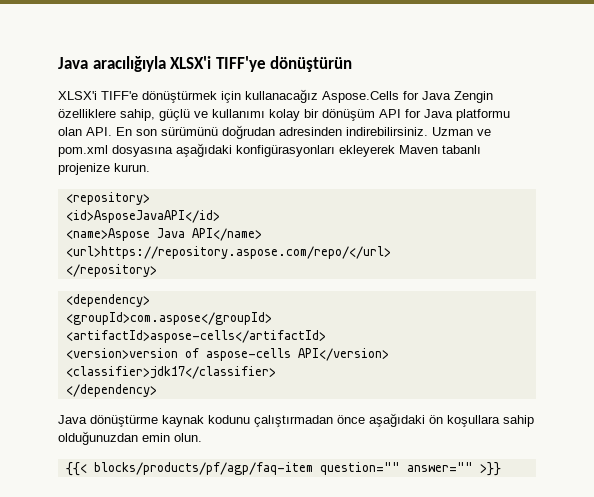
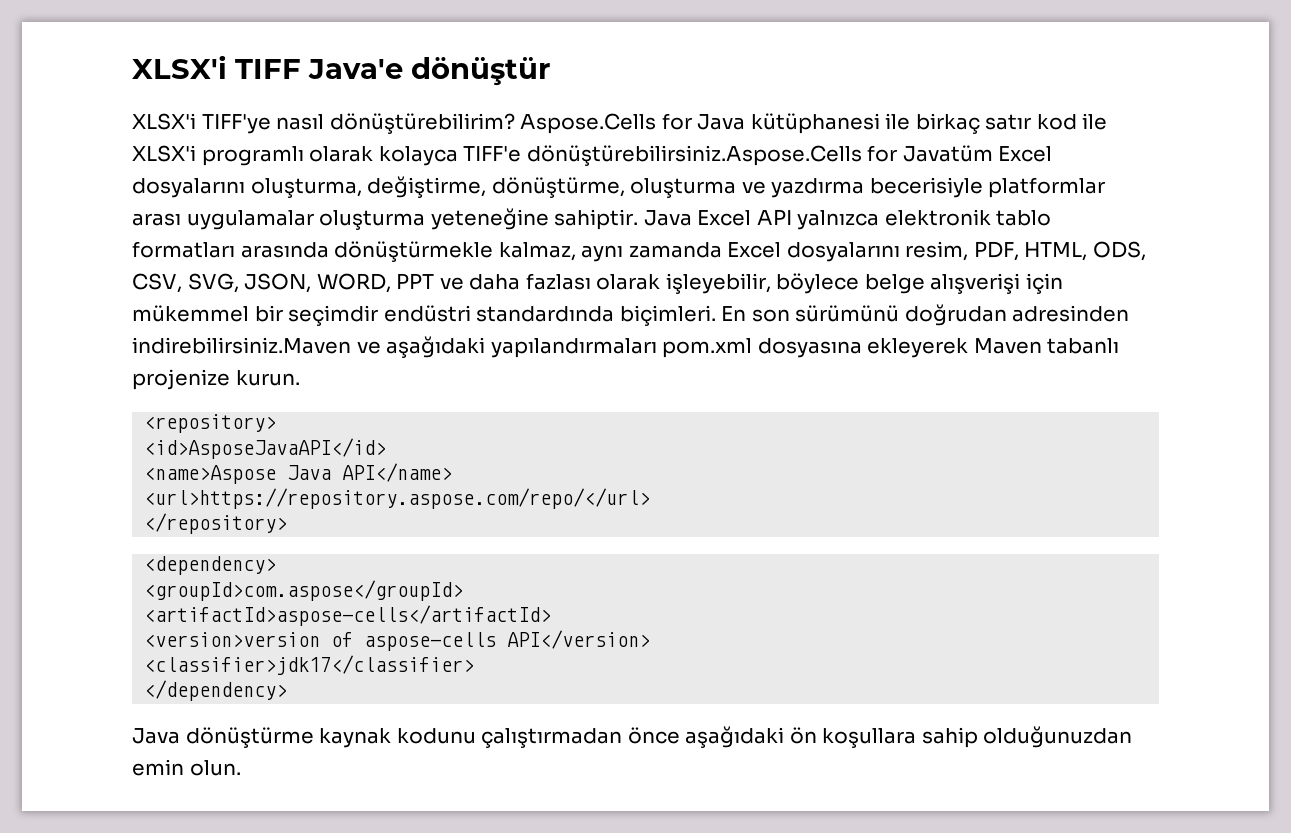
- Java aracılığıyla XLSX'i TIFF'ye dönüştürün
- XLSX'i TIFF'e dönüştürmek için kullanacağız Aspose.Cells for Java Zengin özelliklere sahip, güçlü ve kullanımı kolay bir dönüşüm API for Java platformu olan API. En son sürümünü doğrudan adresinden indirebilirsiniz. Uzman ve pom.xml dosyasına aşağıdaki konfigürasyonları ekleyerek Maven tabanlı projenize kurun.
+ XLSX'i TIFF Java'e dönüştür
+ XLSX'i TIFF'ye nasıl dönüştürebilirim? Aspose.Cells for Java kütüphanesi ile birkaç satır kod ile XLSX'i programlı olarak kolayca TIFF'e dönüştürebilirsiniz.Aspose.Cells for Javatüm Excel dosyalarını oluşturma, değiştirme, dönüştürme, oluşturma ve yazdırma becerisiyle platformlar arası uygulamalar oluşturma yeteneğine sahiptir. Java Excel API yalnızca elektronik tablo formatları arasında dönüştürmekle kalmaz, aynı zamanda Excel dosyalarını resim, PDF, HTML, ODS, CSV, SVG, JSON, WORD, PPT ve daha fazlası olarak işleyebilir, böylece belge alışverişi için mükemmel bir seçimdir endüstri standardında biçimleri. En son sürümünü doğrudan adresinden indirebilirsiniz.Maven ve aşağıdaki yapılandırmaları pom.xml dosyasına ekleyerek Maven tabanlı projenize kurun.
- {{< blocks/products/pf/agp/faq-item question="" answer="" >}}

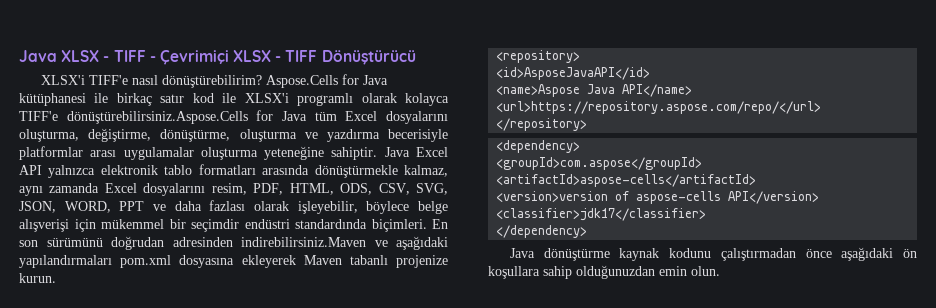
- XLSX'i TIFF Java'e dönüştür
- XLSX'i TIFF'ye nasıl dönüştürebilirim?
+ Java XLSX - TIFF - Çevrimiçi XLSX - TIFF Dönüştürücü
+ XLSX'i TIFF'e nasıl dönüştürebilirim?
- Aspose.Cells for Java kütüphanesi ile birkaç satır kod ile XLSX'i programlı olarak kolayca TIFF'e dönüştürebilirsiniz.Aspose.Cells for Javatüm Excel dosyalarını oluşturma, değiştirme, dönüştürme, oluşturma ve yazdırma becerisiyle platformlar arası uygulamalar oluşturma yeteneğine sahiptir.
+ Aspose.Cells for Java kütüphanesi ile birkaç satır kod ile XLSX'i programlı olarak kolayca TIFF'e dönüştürebilirsiniz.Aspose.Cells for Java tüm Excel dosyalarını oluşturma, değiştirme, dönüştürme, oluşturma ve yazdırma becerisiyle platformlar arası uygulamalar oluşturma yeteneğine sahiptir.

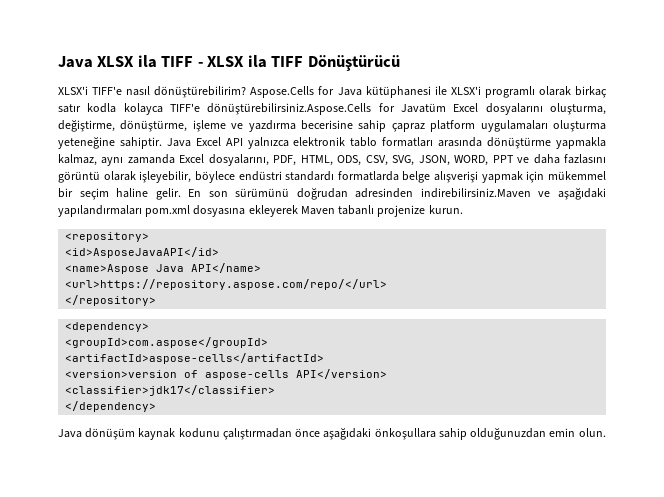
- Java XLSX - TIFF - Çevrimiçi XLSX - TIFF Dönüştürücü
+ Java XLSX ila TIFF - XLSX ila TIFF Dönüştürücü
- Aspose.Cells for Java kütüphanesi ile birkaç satır kod ile XLSX'i programlı olarak kolayca TIFF'e dönüştürebilirsiniz.Aspose.Cells for Java tüm Excel dosyalarını oluşturma, değiştirme, dönüştürme, oluşturma ve yazdırma becerisiyle platformlar arası uygulamalar oluşturma yeteneğine sahiptir.
+ Aspose.Cells for Java kütüphanesi ile XLSX'i programlı olarak birkaç satır kodla kolayca TIFF'e dönüştürebilirsiniz.Aspose.Cells for Javatüm Excel dosyalarını oluşturma, değiştirme, dönüştürme, işleme ve yazdırma becerisine sahip çapraz platform uygulamaları oluşturma yeteneğine sahiptir.
- Java Excel API yalnızca elektronik tablo formatları arasında dönüştürmekle kalmaz, aynı zamanda Excel dosyalarını resim, PDF, HTML, ODS, CSV, SVG, JSON, WORD, PPT ve daha fazlası olarak işleyebilir, böylece belge alışverişi için mükemmel bir seçimdir endüstri standardında biçimleri.
+ Java Excel API yalnızca elektronik tablo formatları arasında dönüştürme yapmakla kalmaz, aynı zamanda Excel dosyalarını, PDF, HTML, ODS, CSV, SVG, JSON, WORD, PPT ve daha fazlasını görüntü olarak işleyebilir, böylece endüstri standardı formatlarda belge alışverişi yapmak için mükemmel bir seçim haline gelir.
- Java dönüştürme kaynak kodunu çalıştırmadan önce aşağıdaki ön koşullara sahip olduğunuzdan emin olun.
+ Java dönüşüm kaynak kodunu çalıştırmadan önce aşağıdaki önkoşullara sahip olduğunuzdan emin olun.

